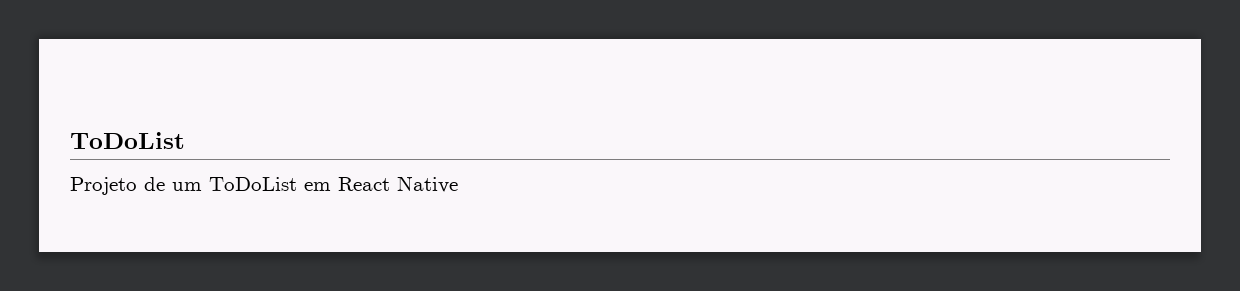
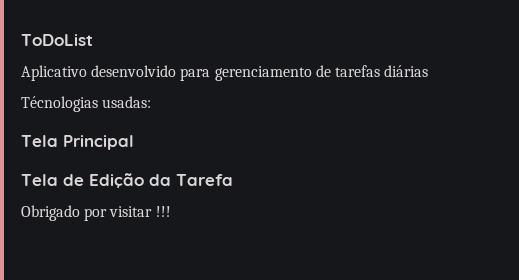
- Projeto de um ToDoList em React Native
+ Aplicativo desenvolvido para gerenciamento de tarefas diárias
+ Técnologias usadas:
+ Tela Principal
+ Tela de Edição da Tarefa
+ Obrigado por visitar !!!

